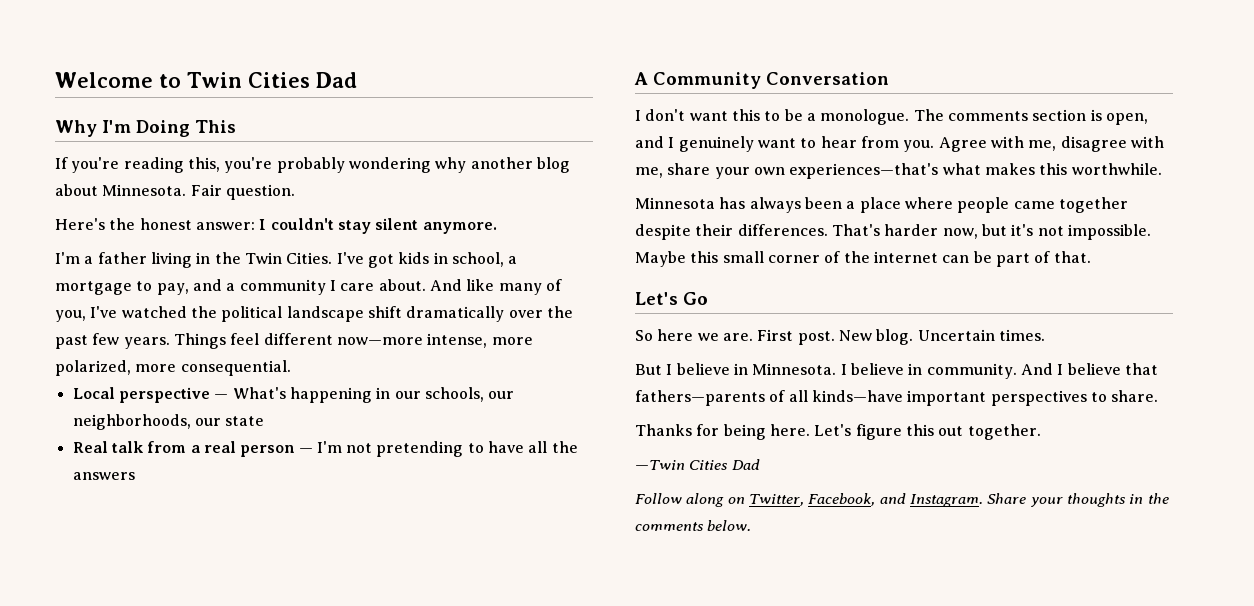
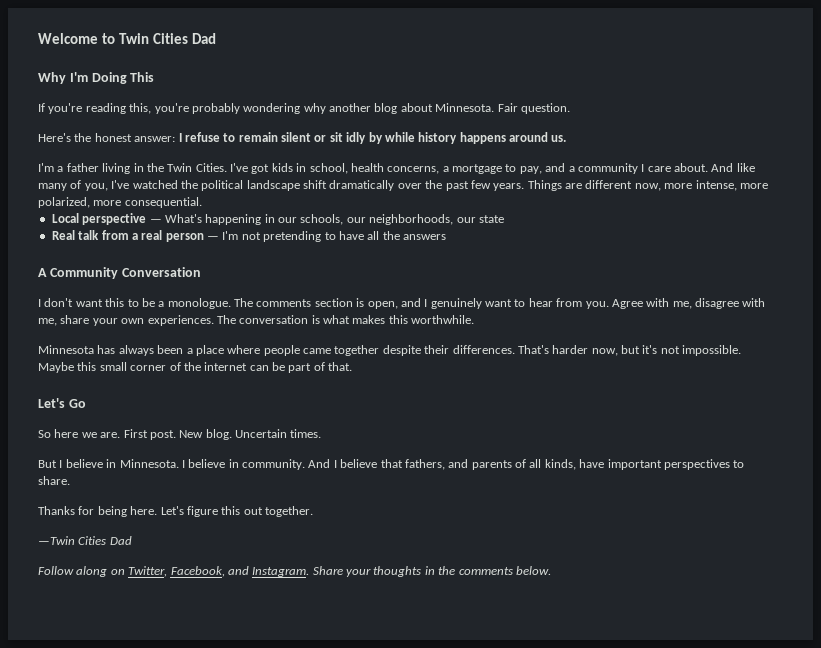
- Here's the honest answer: I couldn't stay silent anymore.
+ Here's the honest answer: I refuse to remain silent or sit idly by while history happens around us.
- I've got kids in school, a mortgage to pay, and a community I care about.
+ I've got kids in school, health concerns, a mortgage to pay, and a community I care about.
- Things feel different now—more intense, more polarized, more consequential.
+ Things are different now, more intense, more polarized, more consequential.
- Agree with me, disagree with me, share your own experiences—that's what makes this worthwhile.
+ Agree with me, disagree with me, share your own experiences. The conversation is what makes this worthwhile.
- And I believe that fathers—parents of all kinds—have important perspectives to share.
+ And I believe that fathers, and parents of all kinds, have important perspectives to share.

